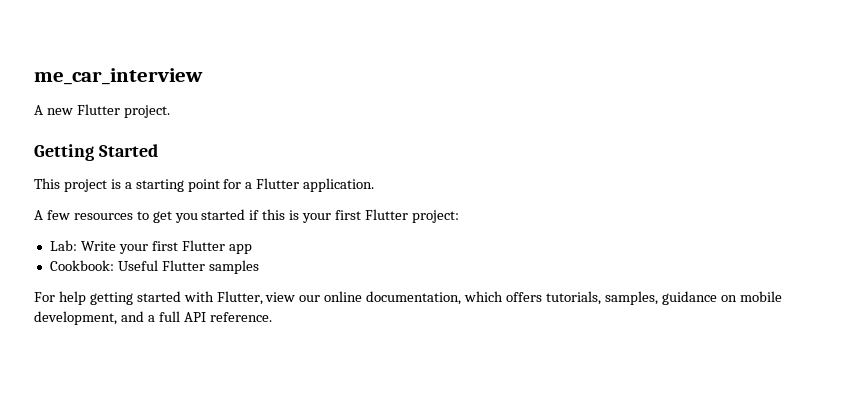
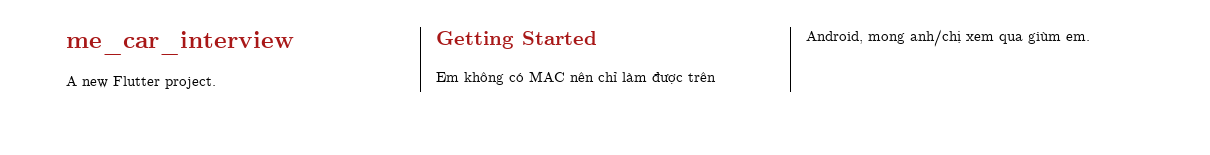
- This project is a starting point for a Flutter application.
- A few resources to get you started if this is your first Flutter project:
- Lab: Write your first Flutter app
- Cookbook: Useful Flutter samples
- For help getting started with Flutter, view our online documentation, which offers tutorials, samples, guidance on mobile development, and a full API reference.
+ Em không có MAC nên chỉ làm được trên Android, mong anh/chị xem qua giùm em.

